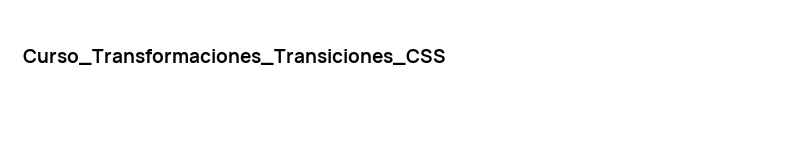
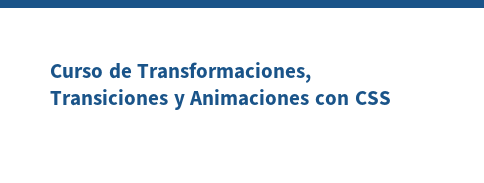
- Curso_Transformaciones_Transiciones_CSS
+ Curso de Transformaciones, Transiciones y Animaciones con CSS

